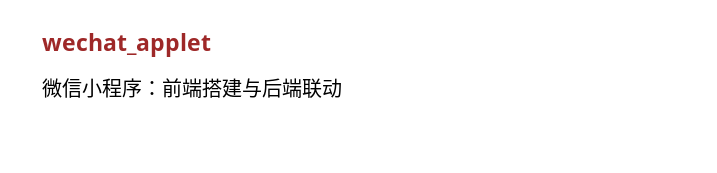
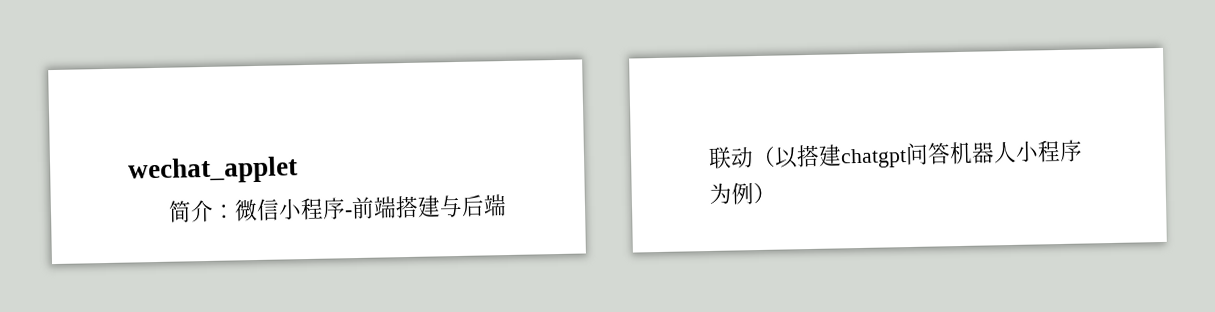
- 微信小程序：前端搭建与后端联动
+ 简介：微信小程序-前端搭建与后端联动（以搭建chatgpt问答机器人小程序为例）

